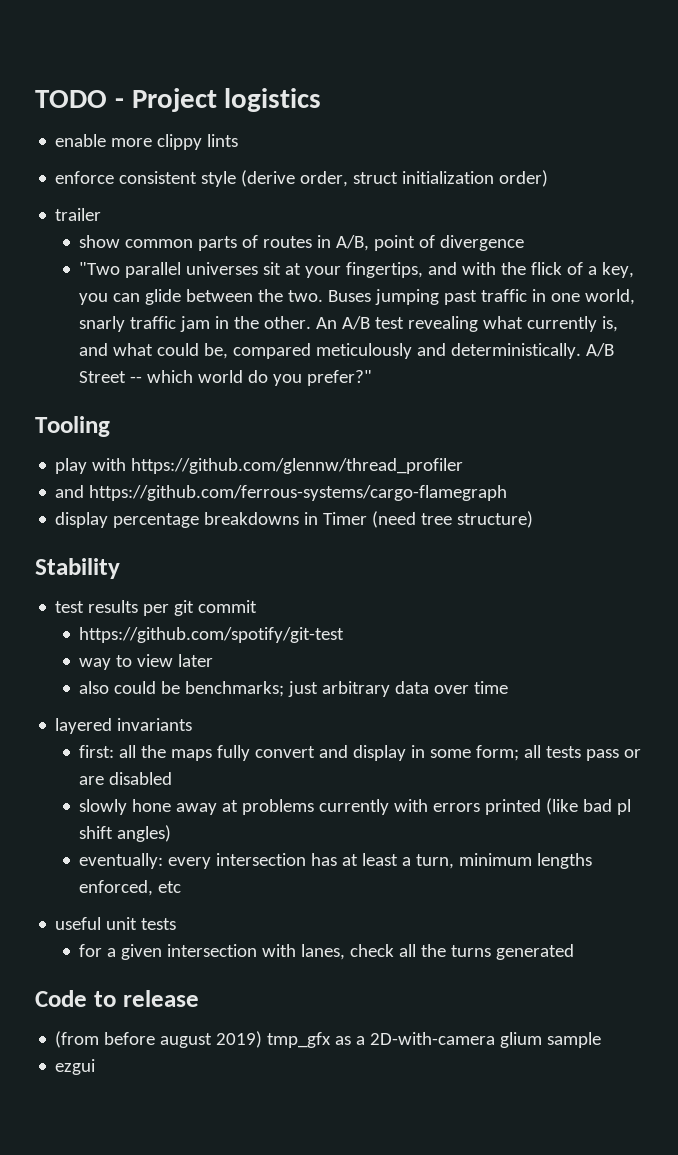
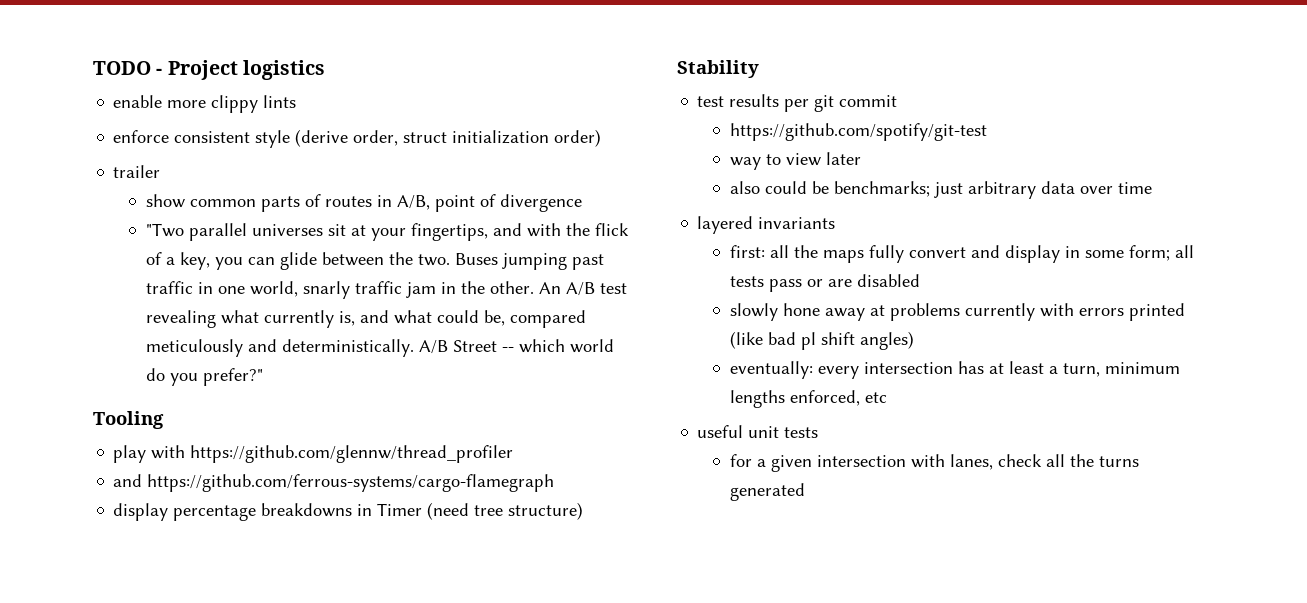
- Code to release
- (from before august 2019) tmp_gfx as a 2D-with-camera glium sample
- ezgui

